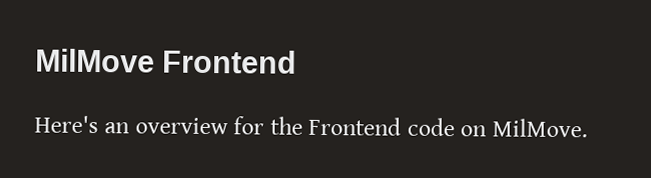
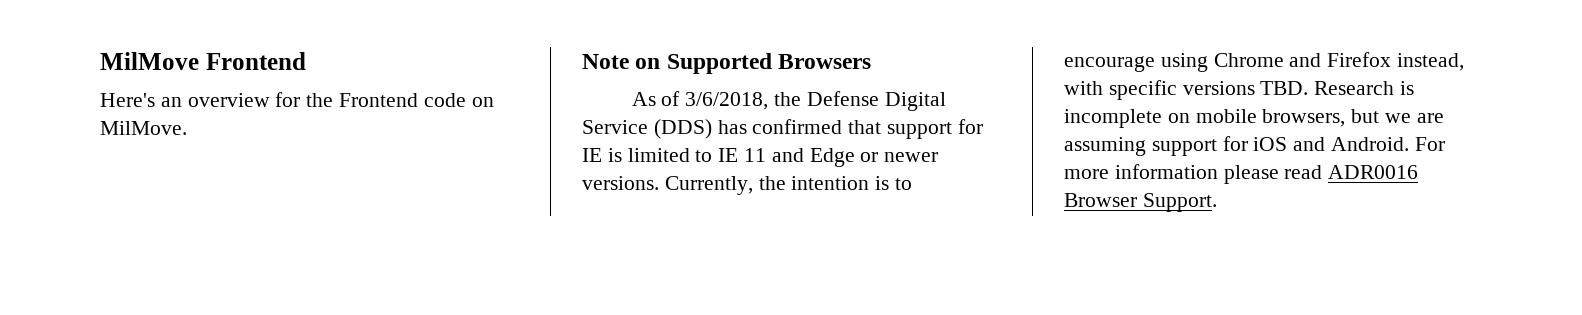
+ Note on Supported Browsers
+ As of 3/6/2018, the Defense Digital Service (DDS) has confirmed that support for IE is limited to IE 11 and Edge or newer versions. Currently, the intention is to encourage using Chrome and Firefox instead, with specific versions TBD. Research is incomplete on mobile browsers, but we are assuming support for iOS and Android. For more information please read ADR0016 Browser Support.

